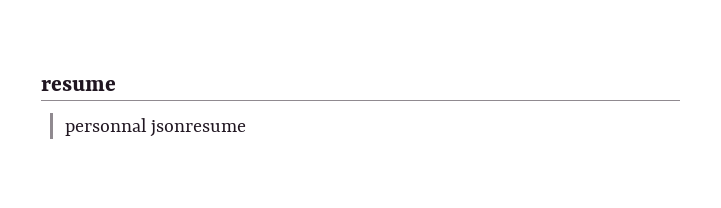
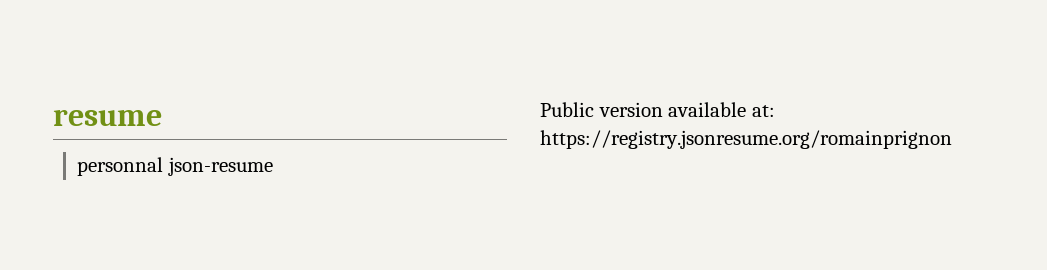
- personnal jsonresume
+ personnal json-resume
+ Public version available at: https://registry.jsonresume.org/romainprignon

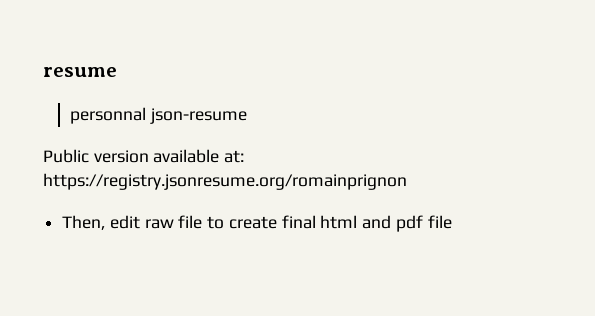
+ Then, edit raw file to create final html and pdf file

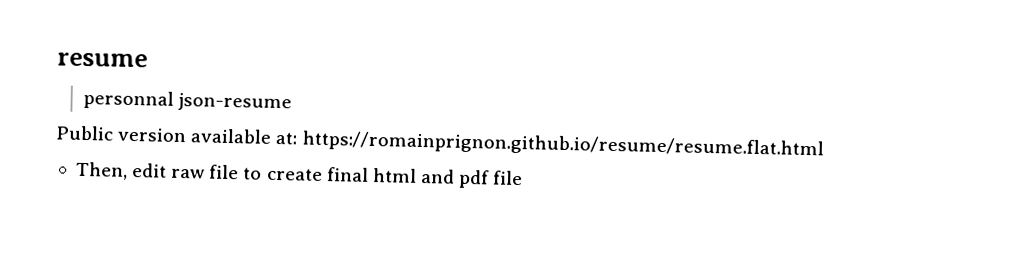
- Public version available at: https://registry.jsonresume.org/romainprignon
+ Public version available at: https://romainprignon.github.io/resume/resume.flat.html

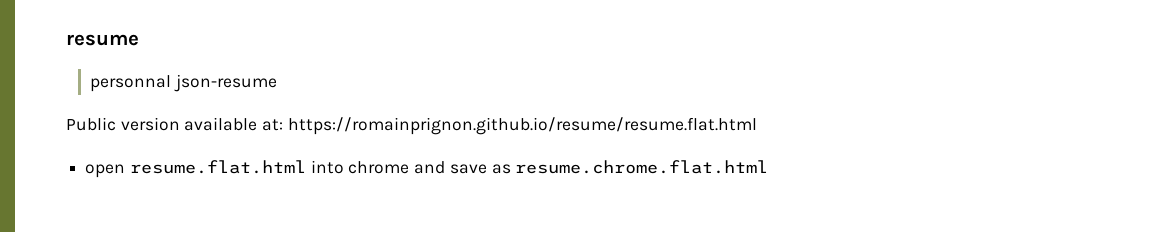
- Then, edit raw file to create final html and pdf file
+ open resume.flat.html into chrome and save as resume.chrome.flat.html

